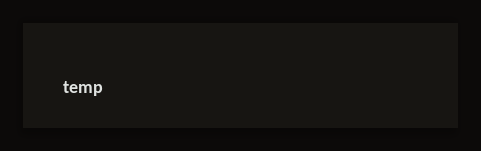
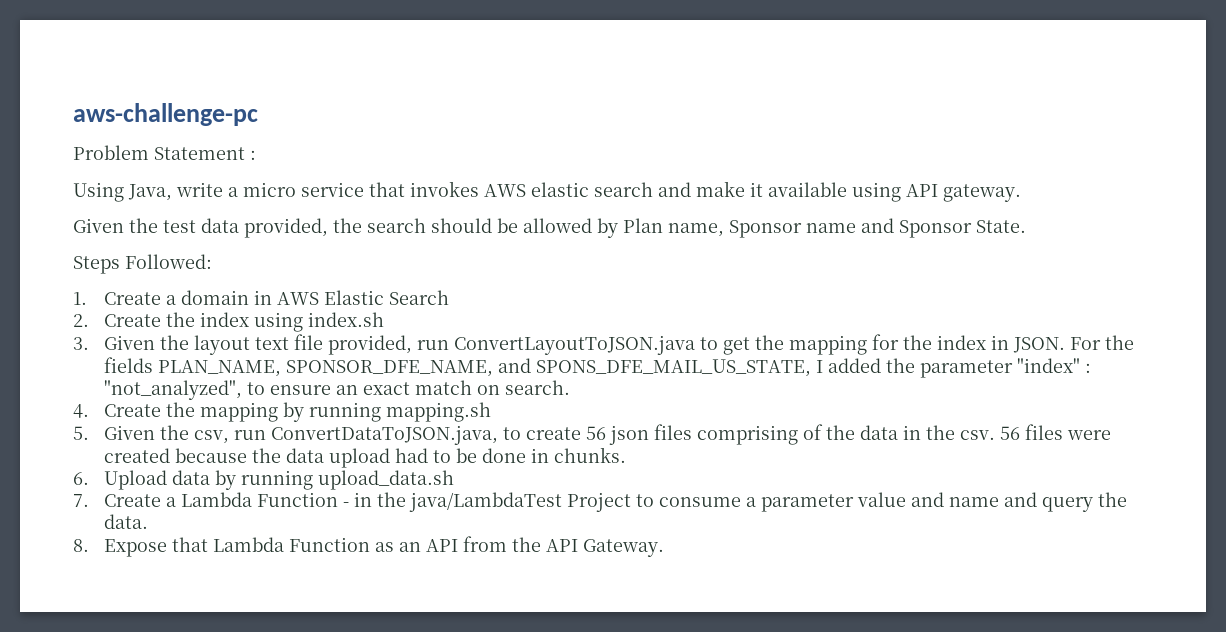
- temp
+ aws-challenge-pc
+ Problem Statement :
+ Using Java, write a micro service that invokes AWS elastic search and make it available using API gateway.
+ Given the test data provided, the search should be allowed by Plan name, Sponsor name and Sponsor State.
+ Steps Followed:
+ 1. Create a domain in AWS Elastic Search
+ 2. Create the index using index.sh
+ 3. Given the layout text file provided, run ConvertLayoutToJSON.java to get the mapping for the index in JSON. For the fields PLAN_NAME, SPONSOR_DFE_NAME, and SPONS_DFE_MAIL_US_STATE, I added the parameter "index" : "not_analyzed", to ensure an exact match on search.
+ 4. Create the mapping by running mapping.sh
+ 5. Given the csv, run ConvertDataToJSON.java, to create 56 json files comprising of the data in the csv. 56 files were created because the data upload had to be done in chunks.
+ 6. Upload data by running upload_data.sh
+ 7. Create a Lambda Function - in the java/LambdaTest Project to consume a parameter value and name and query the data.
+ 8. Expose that Lambda Function as an API from the API Gateway.

